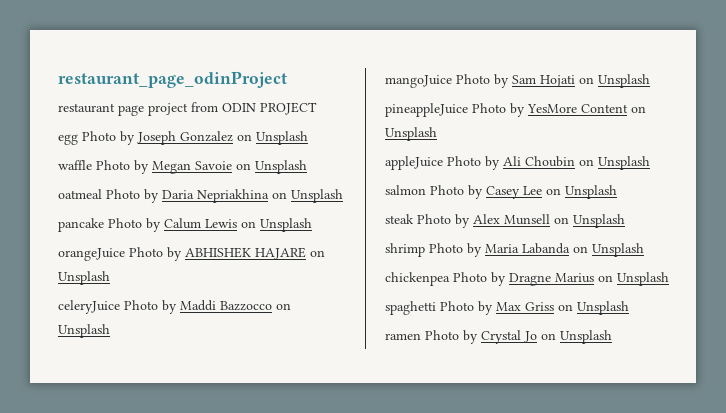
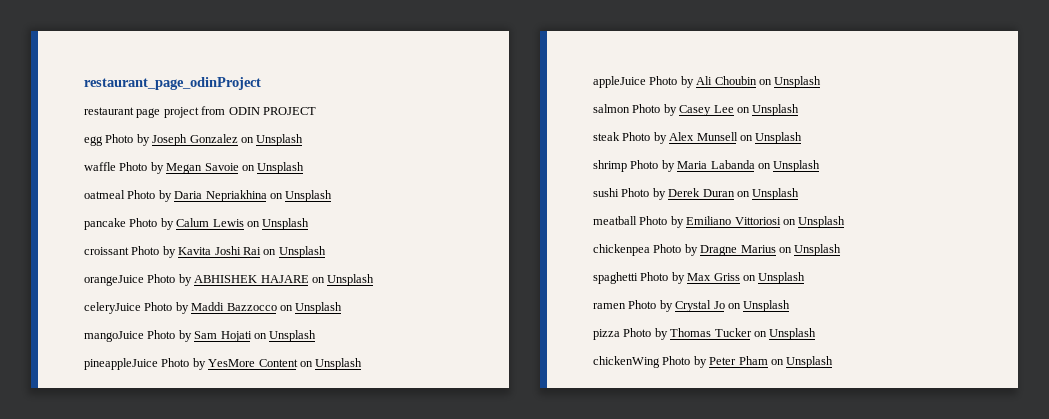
+ croissant Photo by Kavita Joshi Rai on Unsplash
+ sushi Photo by Derek Duran on Unsplash
+ meatball Photo by Emiliano Vittoriosi on Unsplash
+ pizza Photo by Thomas Tucker on Unsplash
+ chickenWing Photo by Peter Pham on Unsplash

